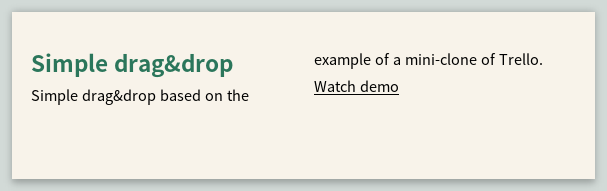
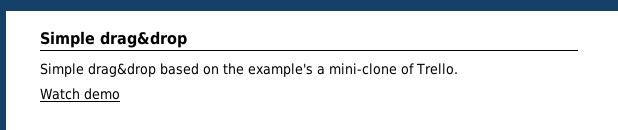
- Simple drag&drop based on the example of a mini-clone of Trello.
+ Simple drag&drop based on the example's a mini-clone of Trello.

